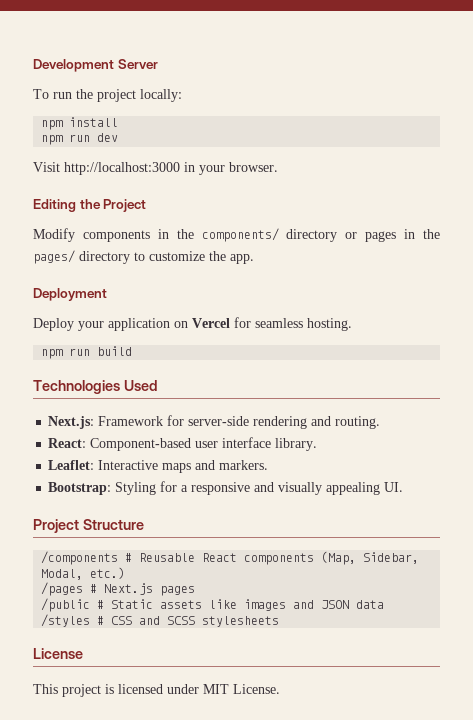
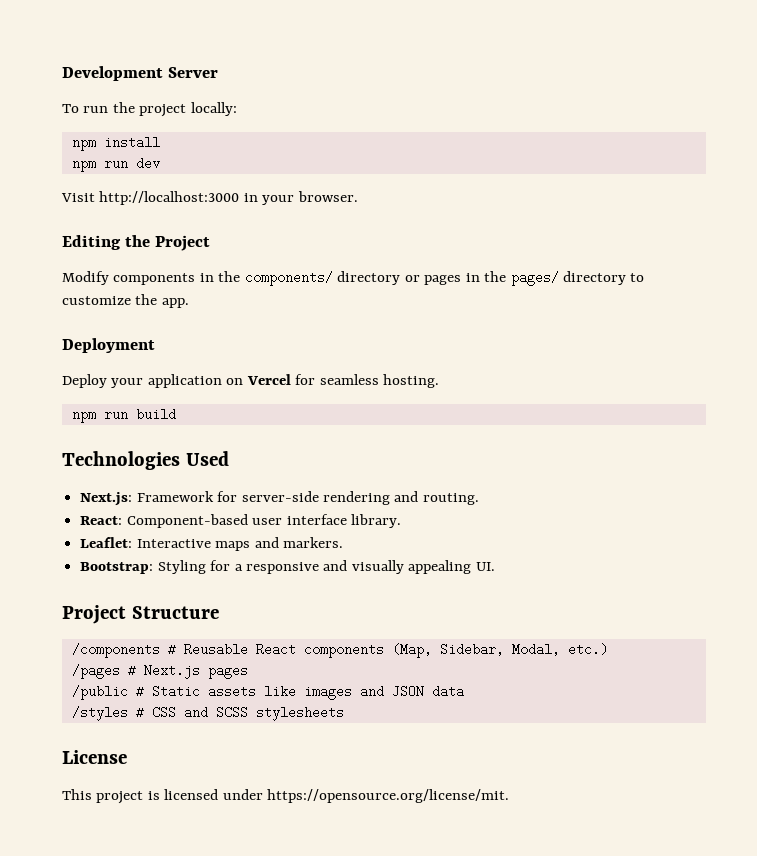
- This project is licensed under MIT License.
+ This project is licensed under https://opensource.org/license/mit.

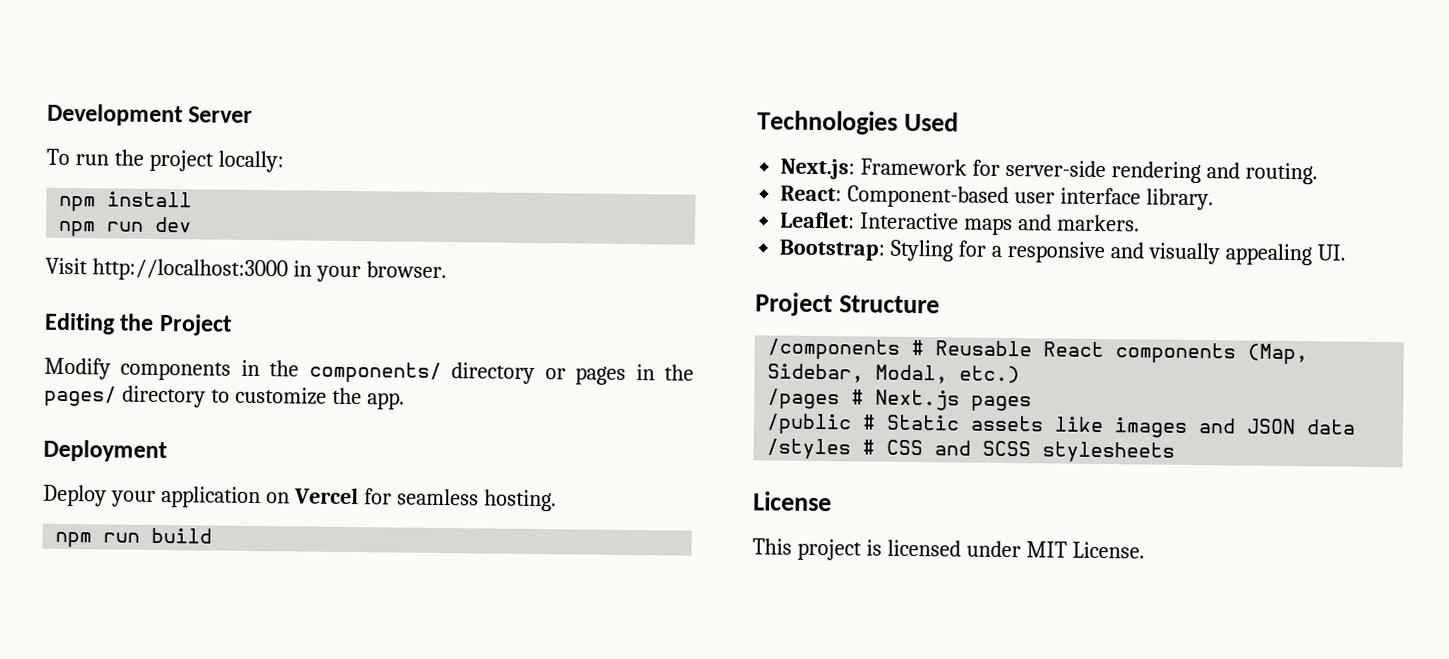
- This project is licensed under https://opensource.org/license/mit.
+ This project is licensed under MIT License.

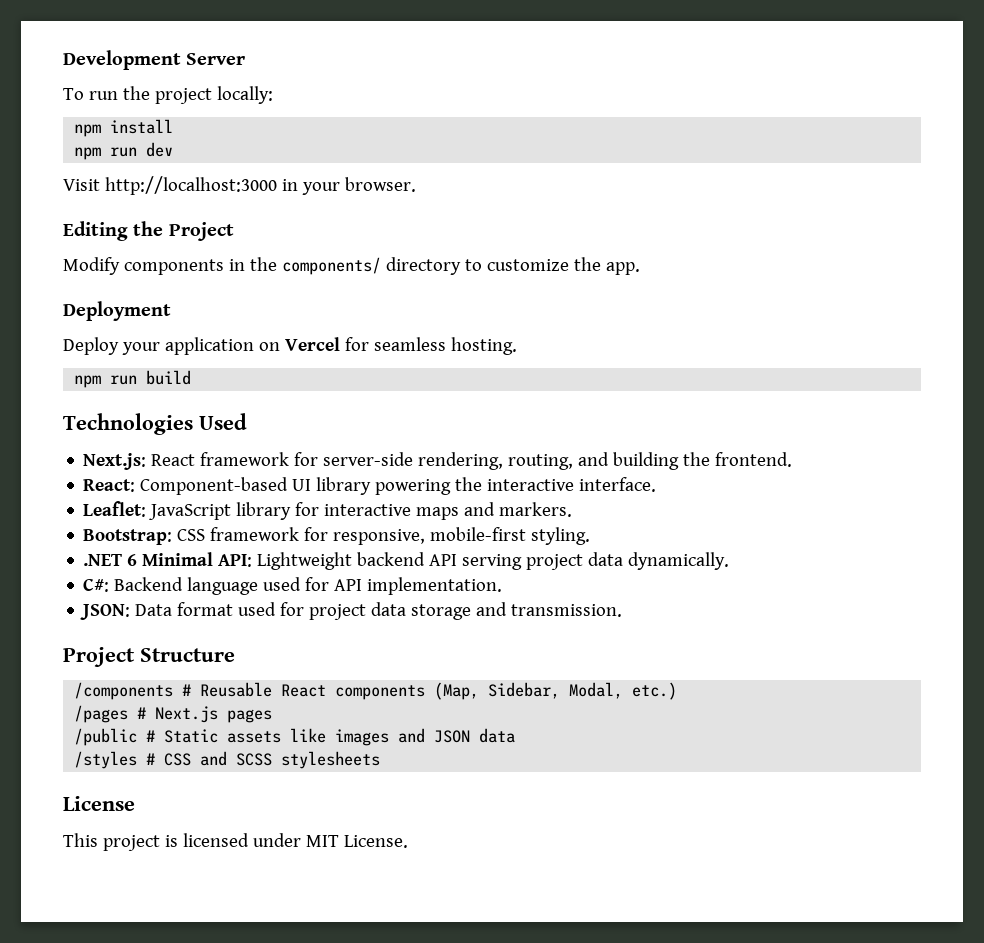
- Modify components in the components/ directory or pages in the pages/ directory to customize the app.
+ Modify components in the components/ directory to customize the app.
- Next.js: Framework for server-side rendering and routing.
- React: Component-based user interface library.
- Leaflet: Interactive maps and markers.
- Bootstrap: Styling for a responsive and visually appealing UI.
+ Next.js: React framework for server-side rendering, routing, and building the frontend.
+ React: Component-based UI library powering the interactive interface.
+ Leaflet: JavaScript library for interactive maps and markers.
+ Bootstrap: CSS framework for responsive, mobile-first styling.
+ .NET 6 Minimal API: Lightweight backend API serving project data dynamically.
+ C#: Backend language used for API implementation.
+ JSON: Data format used for project data storage and transmission.

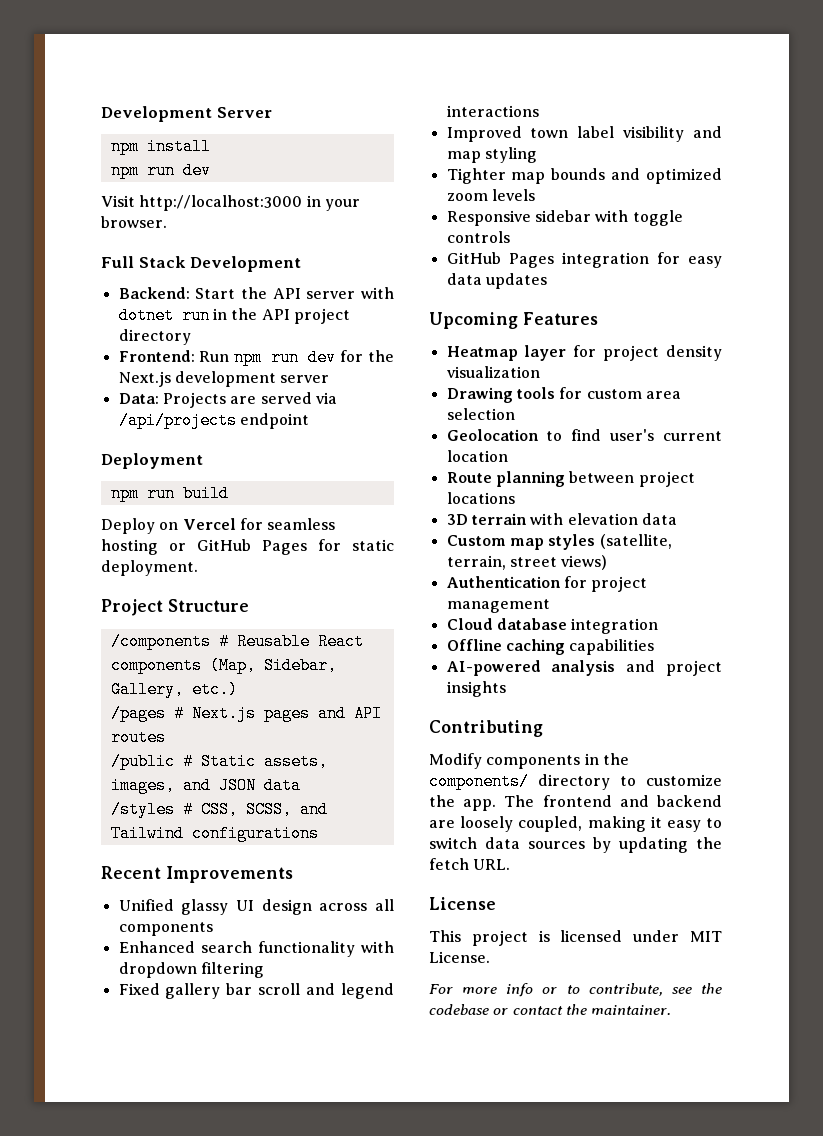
- To run the project locally:
- Editing the Project
+ Full Stack Development
+ Backend: Start the API server with dotnet run in the API project directory
+ Frontend: Run npm run dev for the Next.js development server
+ Data: Projects are served via /api/projects endpoint
+ Deployment
+ npm run build
+ Deploy on Vercel for seamless hosting or GitHub Pages for static deployment.
+ Project Structure
+ /components # Reusable React components (Map, Sidebar, Gallery, etc.)
+ /pages # Next.js pages and API routes
+ /public # Static assets, images, and JSON data
+ /styles # CSS, SCSS, and Tailwind configurations
+ Recent Improvements
+ Unified glassy UI design across all components
+ Enhanced search functionality with dropdown filtering
+ Fixed gallery bar scroll and legend interactions
+ Improved town label visibility and map styling
+ Tighter map bounds and optimized zoom levels
+ Responsive sidebar with toggle controls
+ GitHub Pages integration for easy data updates
+ Upcoming Features
+ Heatmap layer for project density visualization
+ Drawing tools for custom area selection
+ Geolocation to find user's current location
+ Route planning between project locations
+ 3D terrain with elevation data
+ Custom map styles (satellite, terrain, street views)
+ Authentication for project management
+ Cloud database integration
+ Offline caching capabilities
+ AI-powered analysis and project insights
+ Contributing
- Modify components in the components/ directory to customize the app.
- Deployment
- Deploy your application on Vercel for seamless hosting.
- npm run build
- Technologies Used
- Next.js: React framework for server-side rendering, routing, and building the frontend.
- React: Component-based UI library powering the interactive interface.
- Leaflet: JavaScript library for interactive maps and markers.
- Bootstrap: CSS framework for responsive, mobile-first styling.
- .NET 6 Minimal API: Lightweight backend API serving project data dynamically.
- C#: Backend language used for API implementation.
- JSON: Data format used for project data storage and transmission.
- Project Structure
- /components # Reusable React components (Map, Sidebar, Modal, etc.)
- /pages # Next.js pages
- /public # Static assets like images and JSON data
- /styles # CSS and SCSS stylesheets
+ Modify components in the components/ directory to customize the app. The frontend and backend are loosely coupled, making it easy to switch data sources by updating the fetch URL.
+ For more info or to contribute, see the codebase or contact the maintainer.

